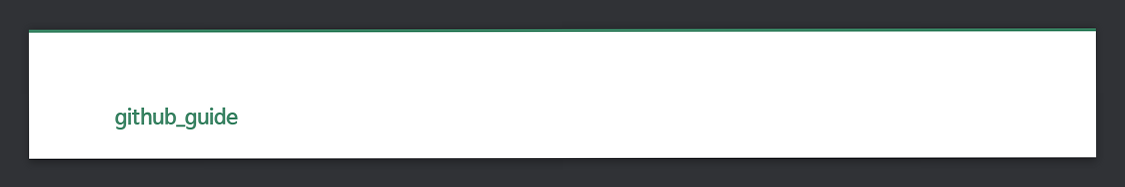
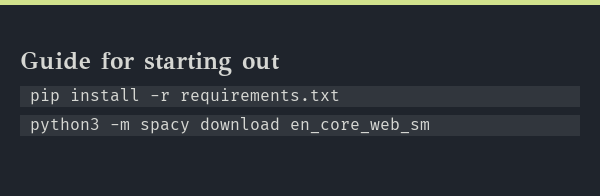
- github_guide
+ Guide for starting out
+ pip install -r requirements.txt
+ python3 -m spacy download en_core_web_sm

